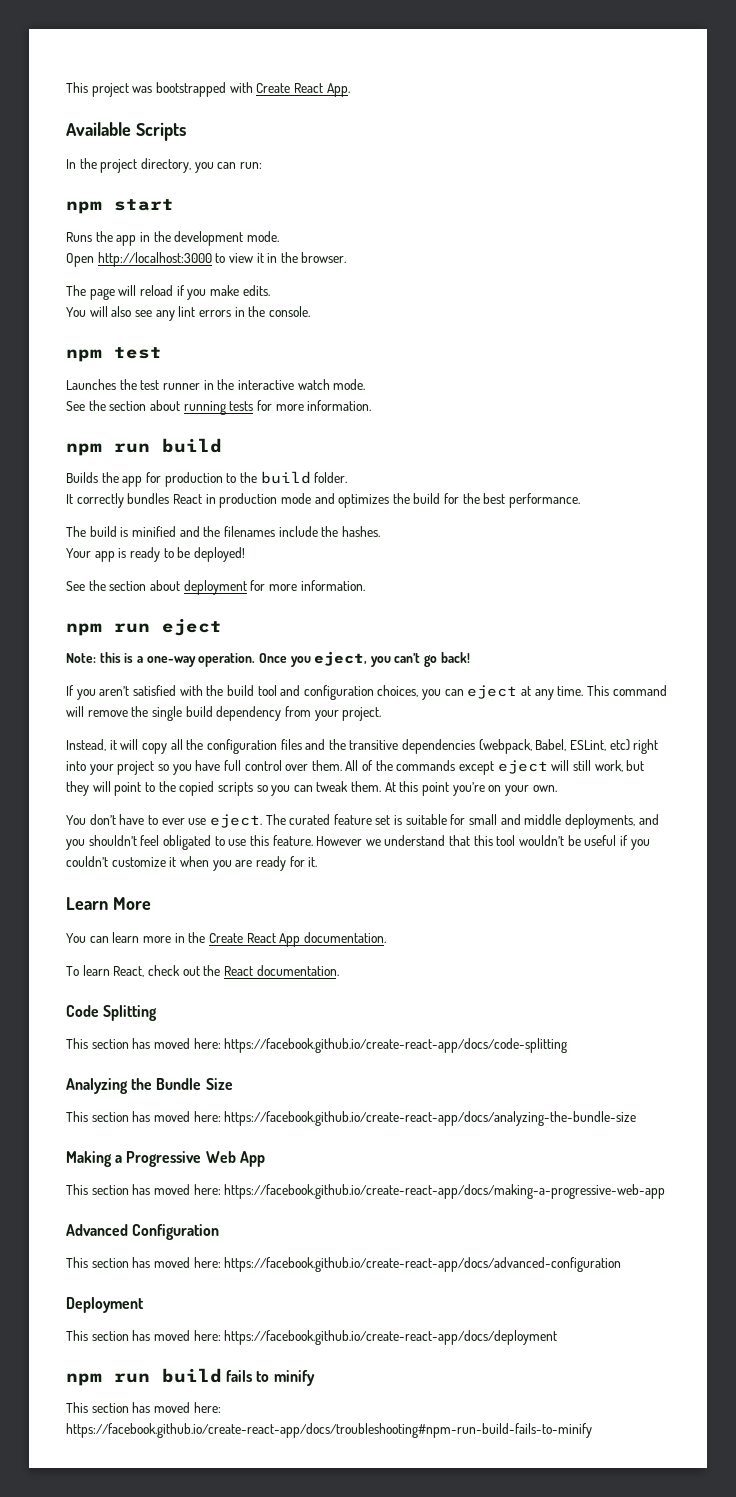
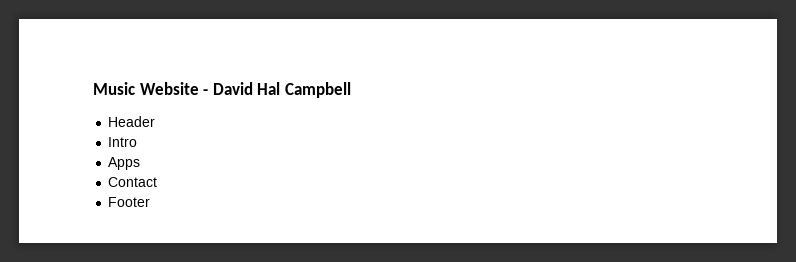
- This project was bootstrapped with Create React App.
- Available Scripts
- In the project directory, you can run:
- npm start
- Runs the app in the development mode.
- Open http://localhost:3000 to view it in the browser.
- The page will reload if you make edits.
- You will also see any lint errors in the console.
- npm test
- Launches the test runner in the interactive watch mode.
- See the section about running tests for more information.
- npm run build
- Builds the app for production to the build folder.
- It correctly bundles React in production mode and optimizes the build for the best performance.
- The build is minified and the filenames include the hashes.
- Your app is ready to be deployed!
- See the section about deployment for more information.
- npm run eject
- Note: this is a one-way operation. Once you eject, you can’t go back!
- If you aren’t satisfied with the build tool and configuration choices, you can eject at any time. This command will remove the single build dependency from your project.
- Instead, it will copy all the configuration files and the transitive dependencies (webpack, Babel, ESLint, etc) right into your project so you have full control over them. All of the commands except eject will still work, but they will point to the copied scripts so you can tweak them. At this point you’re on your own.
- You don’t have to ever use eject. The curated feature set is suitable for small and middle deployments, and you shouldn’t feel obligated to use this feature. However we understand that this tool wouldn’t be useful if you couldn’t customize it when you are ready for it.
- Learn More
- You can learn more in the Create React App documentation.
- To learn React, check out the React documentation.
- Code Splitting
- This section has moved here: https://facebook.github.io/create-react-app/docs/code-splitting
- Analyzing the Bundle Size
- This section has moved here: https://facebook.github.io/create-react-app/docs/analyzing-the-bundle-size
- Making a Progressive Web App
- This section has moved here: https://facebook.github.io/create-react-app/docs/making-a-progressive-web-app
- Advanced Configuration
- This section has moved here: https://facebook.github.io/create-react-app/docs/advanced-configuration
- Deployment
- This section has moved here: https://facebook.github.io/create-react-app/docs/deployment
- npm run build fails to minify
- This section has moved here: https://facebook.github.io/create-react-app/docs/troubleshooting#npm-run-build-fails-to-minify
+ Music Website - David Hal Campbell
+ Header
+ Intro
+ Apps
+ Contact
+ Footer

